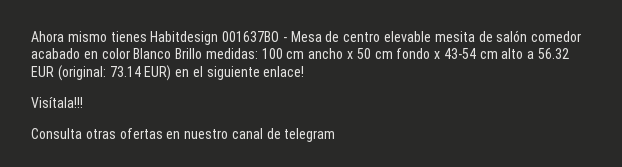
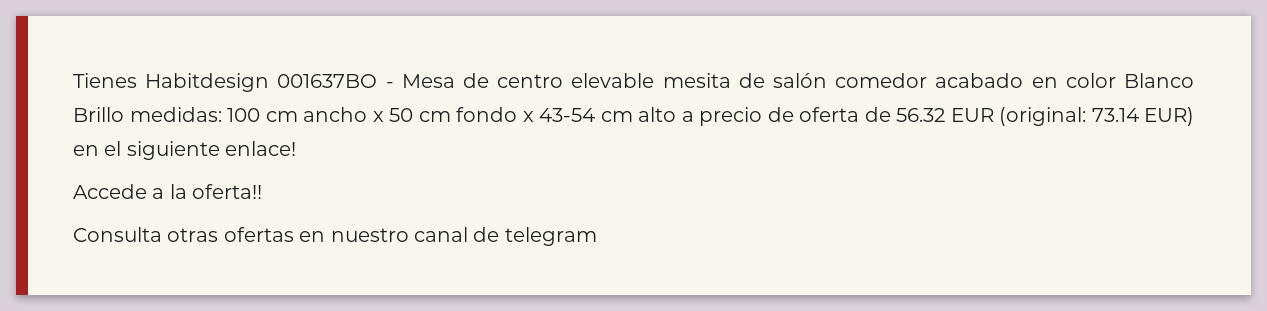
- Ahora mismo tienes Habitdesign 001637BO - Mesa de centro elevable mesita de salón comedor acabado en color Blanco Brillo medidas: 100 cm ancho x 50 cm fondo x 43-54 cm alto a 56.32 EUR (original: 73.14 EUR) en el siguiente enlace!
+ Tienes Habitdesign 001637BO - Mesa de centro elevable mesita de salón comedor acabado en color Blanco Brillo medidas: 100 cm ancho x 50 cm fondo x 43-54 cm alto a precio de oferta de 56.32 EUR (original: 73.14 EUR) en el siguiente enlace!
- Visítala!!!
+ Accede a la oferta!!

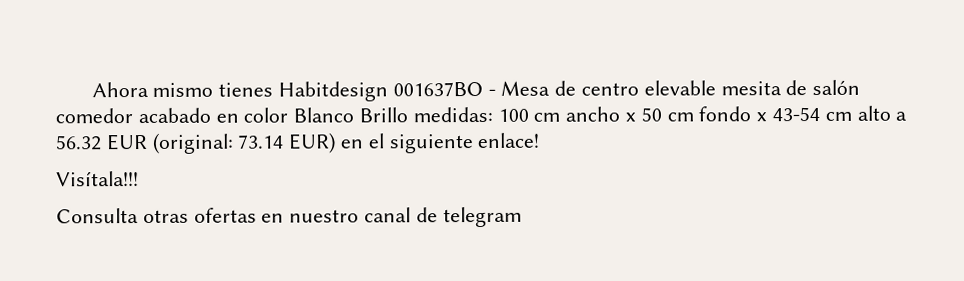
- Tienes Habitdesign 001637BO - Mesa de centro elevable mesita de salón comedor acabado en color Blanco Brillo medidas: 100 cm ancho x 50 cm fondo x 43-54 cm alto a precio de oferta de 56.32 EUR (original: 73.14 EUR) en el siguiente enlace!
+ Ahora mismo tienes Habitdesign 001637BO - Mesa de centro elevable mesita de salón comedor acabado en color Blanco Brillo medidas: 100 cm ancho x 50 cm fondo x 43-54 cm alto a 56.32 EUR (original: 73.14 EUR) en el siguiente enlace!
- Accede a la oferta!!
+ Visítala!!!

